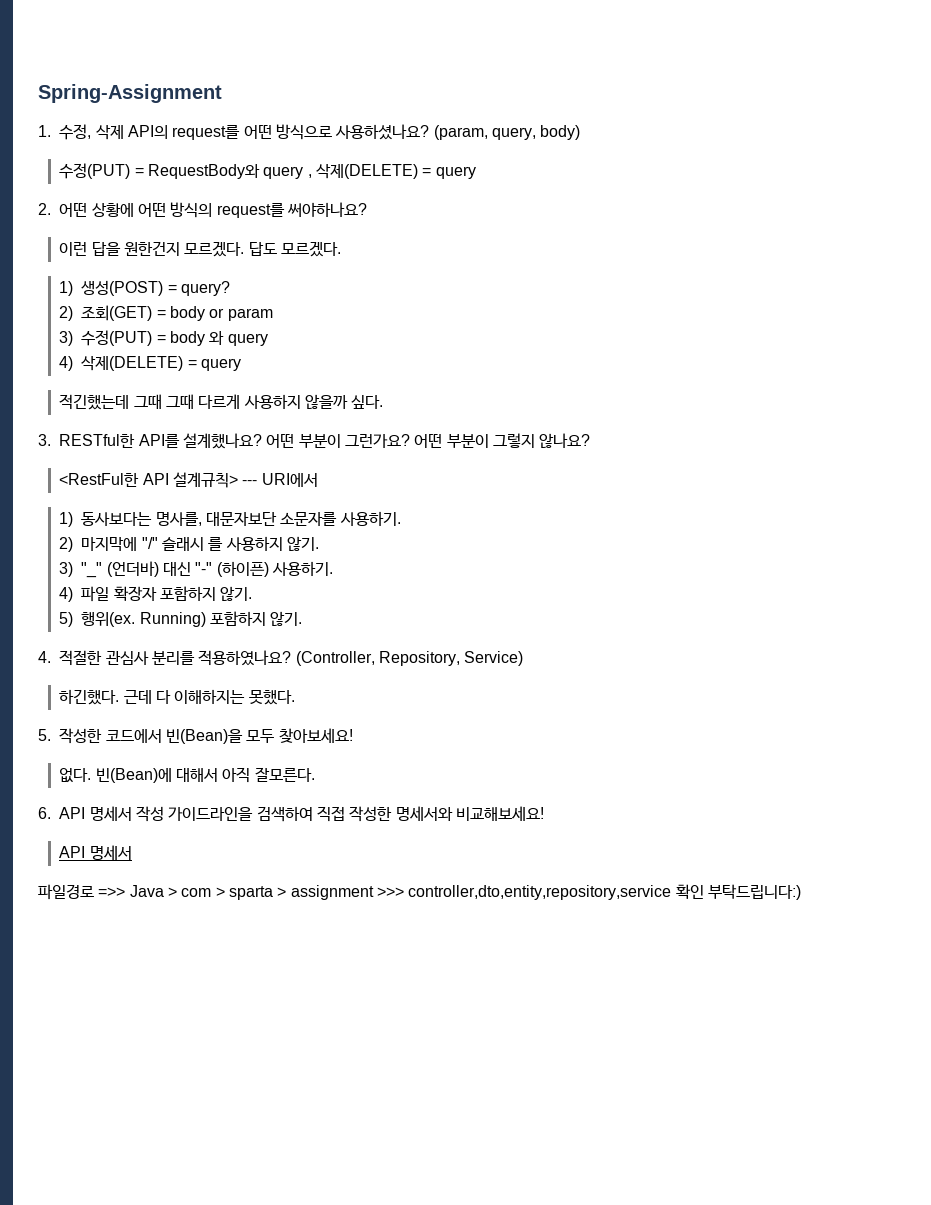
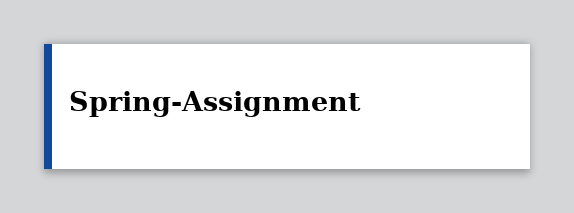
- 1. 수정, 삭제 API의 request를 어떤 방식으로 사용하셨나요? (param, query, body)
- 수정(PUT) = RequestBody와 query , 삭제(DELETE) = query
- 2. 어떤 상황에 어떤 방식의 request를 써야하나요?
- 이런 답을 원한건지 모르겠다. 답도 모르겠다.
- 1) 생성(POST) = query?
- 2) 조회(GET) = body or param
- 3) 수정(PUT) = body 와 query
- 4) 삭제(DELETE) = query
- 적긴했는데 그때 그때 다르게 사용하지 않을까 싶다.
- 3. RESTful한 API를 설계했나요? 어떤 부분이 그런가요? 어떤 부분이 그렇지 않나요?
- <RestFul한 API 설계규칙> --- URI에서
- 1) 동사보다는 명사를, 대문자보단 소문자를 사용하기.
- 2) 마지막에 "/" 슬래시 를 사용하지 않기.
- 3) "_" (언더바) 대신 "-" (하이픈) 사용하기.
- 4) 파일 확장자 포함하지 않기.
- 5) 행위(ex. Running) 포함하지 않기.
- 4. 적절한 관심사 분리를 적용하였나요? (Controller, Repository, Service)
- 하긴했다. 근데 다 이해하지는 못했다.
- 5. 작성한 코드에서 빈(Bean)을 모두 찾아보세요!
- 없다. 빈(Bean)에 대해서 아직 잘모른다.
- 6. API 명세서 작성 가이드라인을 검색하여 직접 작성한 명세서와 비교해보세요!
- API 명세서
- 파일경로 =>> Java > com > sparta > assignment >>> controller,dto,entity,repository,service 확인 부탁드립니다:)

